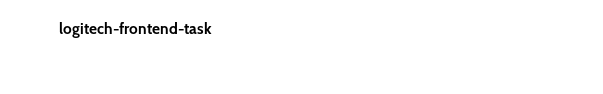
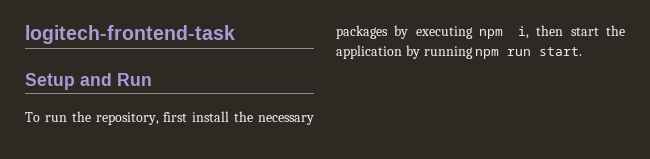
+ Setup and Run
+ To run the repository, first install the necessary packages by executing npm i, then start the application by running npm run start.

